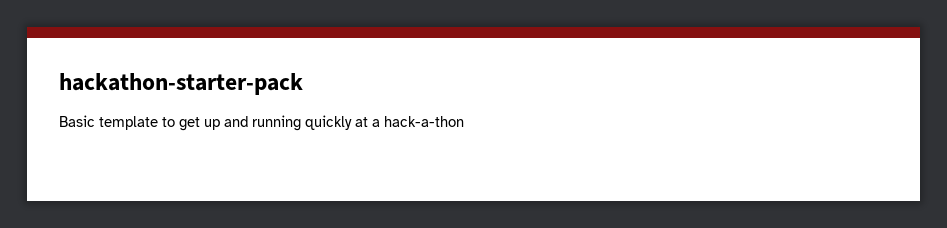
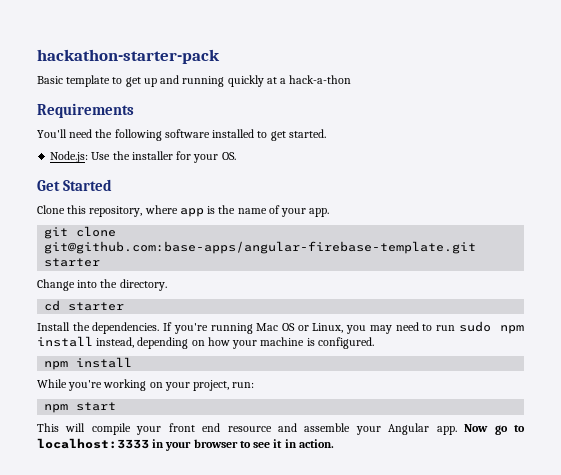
+ Requirements
+ You'll need the following software installed to get started.
+ Node.js: Use the installer for your OS.
+ Get Started
+ Clone this repository, where app is the name of your app.
+ git clone git@github.com:base-apps/angular-firebase-template.git starter
+ Change into the directory.
+ cd starter
+ Install the dependencies. If you're running Mac OS or Linux, you may need to run sudo npm install instead, depending on how your machine is configured.
+ npm install
+ While you're working on your project, run:
+ npm start
+ This will compile your front end resource and assemble your Angular app. Now go to localhost:3333 in your browser to see it in action.

